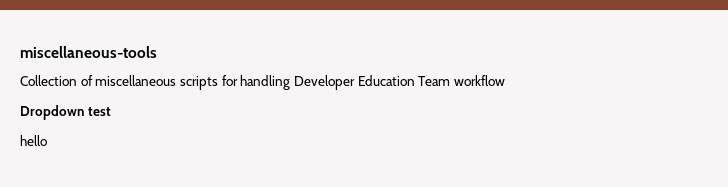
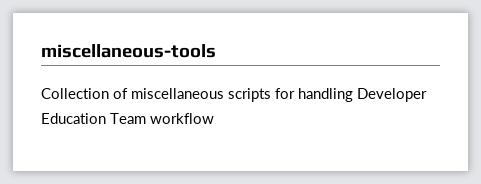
- Dropdown test
- hello

